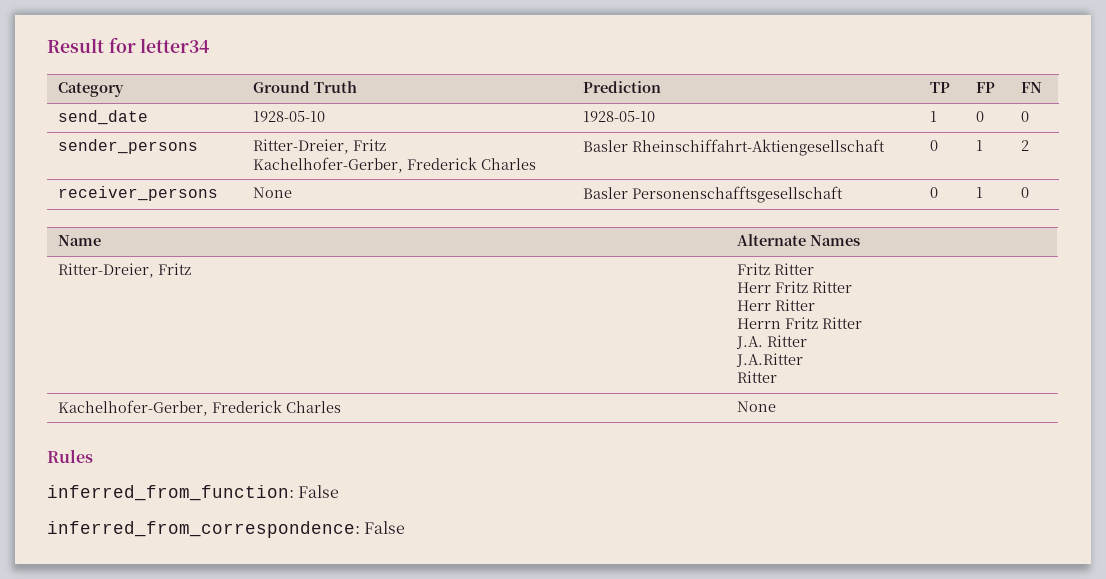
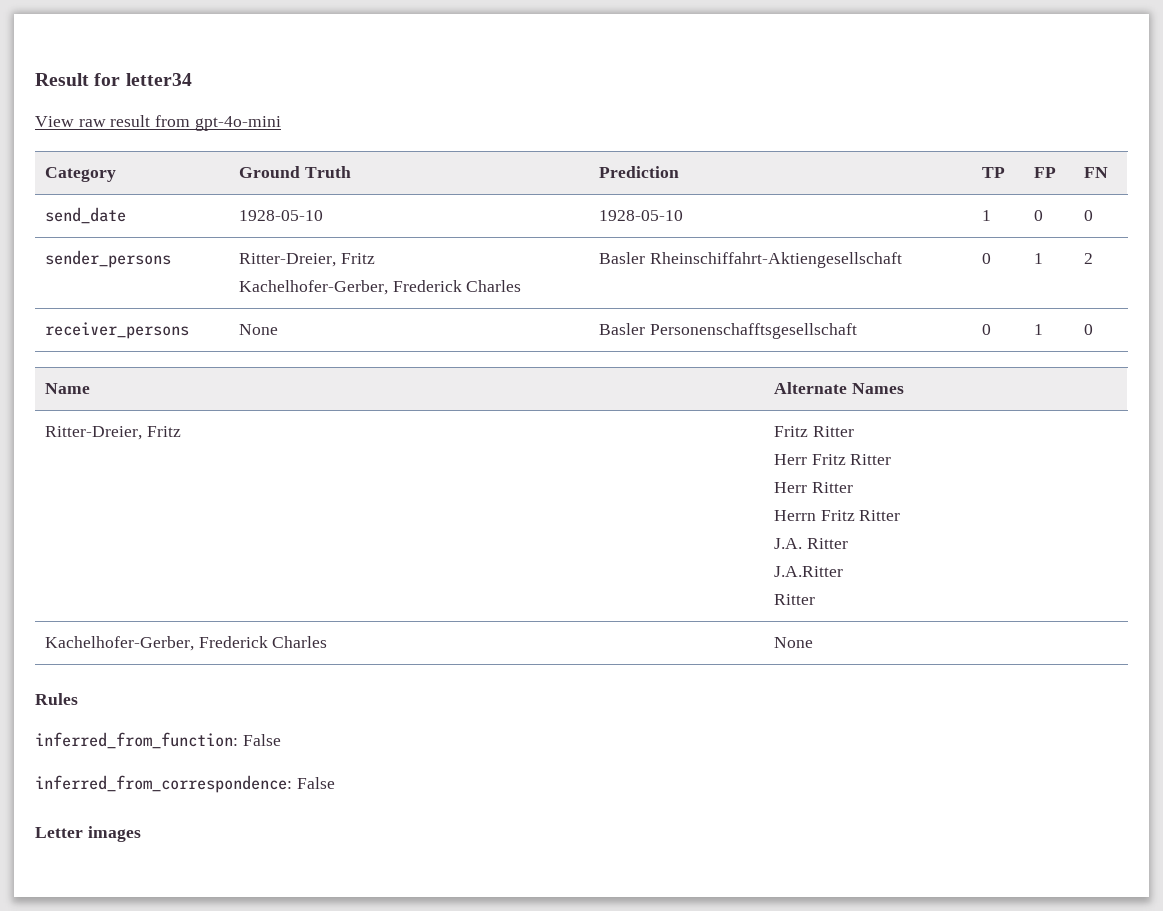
+ View raw result from gpt-4o-mini
+ Letter images

